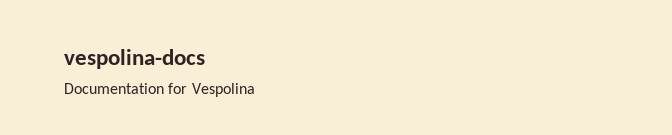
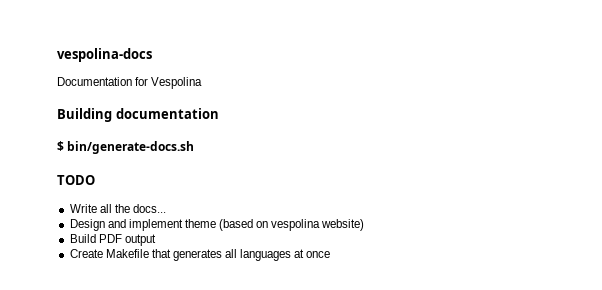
+ Building documentation
+ $ bin/generate-docs.sh
+ TODO
+ Write all the docs...
+ Design and implement theme (based on vespolina website)
+ Build PDF output
+ Create Makefile that generates all languages at once

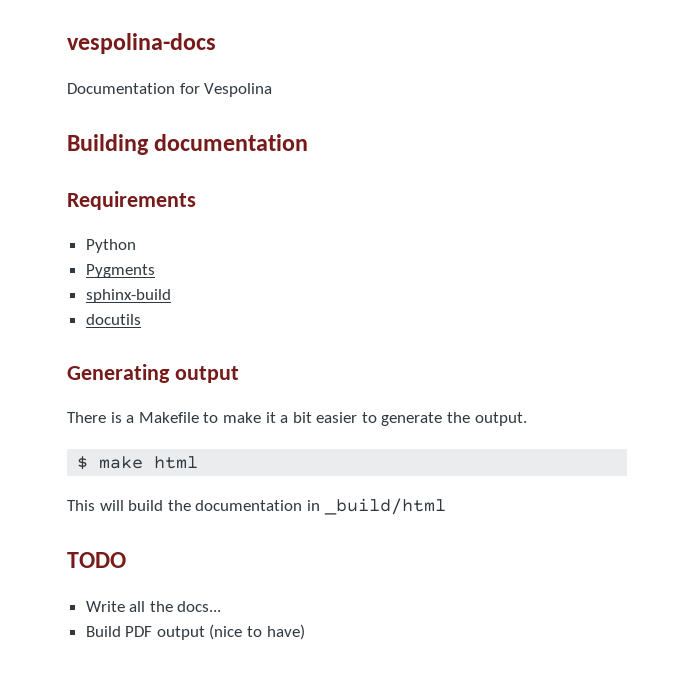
- $ bin/generate-docs.sh
+ Requirements
+ Python
+ Pygments
+ sphinx-build
+ docutils
+ Generating output
+ There is a Makefile to make it a bit easier to generate the output.
+ $ make html
+ This will build the documentation in _build/html
- Design and implement theme (based on vespolina website)
- Build PDF output
- Create Makefile that generates all languages at once
+ Build PDF output (nice to have)

